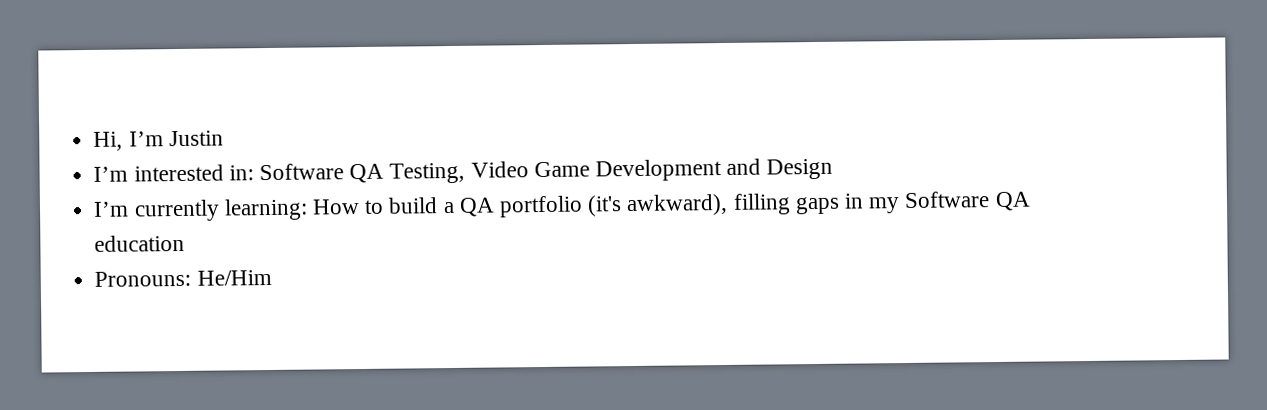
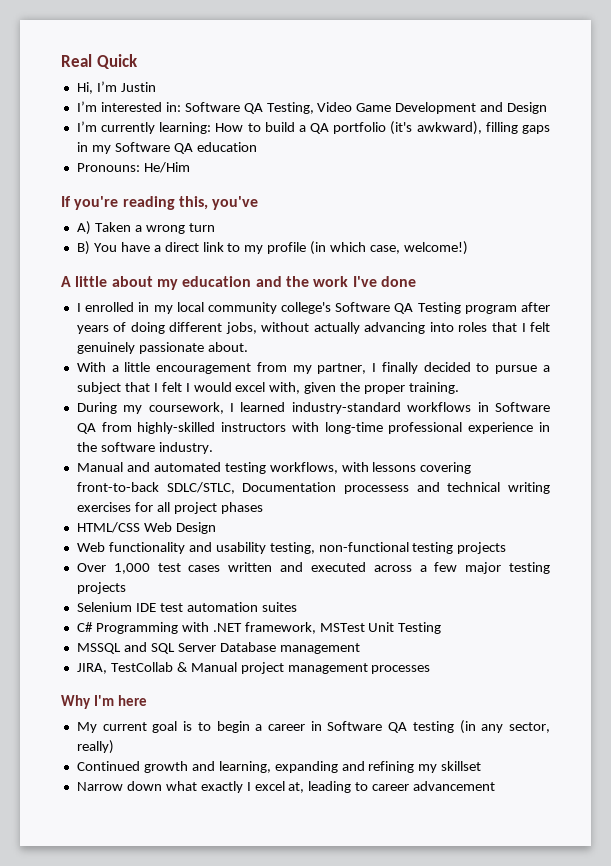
+ Real Quick
+ If you're reading this, you've
+ A) Taken a wrong turn
+ B) You have a direct link to my profile (in which case, welcome!)
+ A little about my education and the work I've done
+ I enrolled in my local community college's Software QA Testing program after years of doing different jobs, without actually advancing into roles that I felt genuinely passionate about.
+ With a little encouragement from my partner, I finally decided to pursue a subject that I felt I would excel with, given the proper training.
+ During my coursework, I learned industry-standard workflows in Software QA from highly-skilled instructors with long-time professional experience in the software industry.
+ Manual and automated testing workflows, with lessons covering front-to-back SDLC/STLC, Documentation processess and technical writing exercises for all project phases
+ HTML/CSS Web Design
+ Web functionality and usability testing, non-functional testing projects
+ Over 1,000 test cases written and executed across a few major testing projects
+ Selenium IDE test automation suites
+ C# Programming with .NET framework, MSTest Unit Testing
+ MSSQL and SQL Server Database management
+ JIRA, TestCollab & Manual project management processes
+ Why I'm here
+ My current goal is to begin a career in Software QA testing (in any sector, really)
+ Continued growth and learning, expanding and refining my skillset
+ Narrow down what exactly I excel at, leading to career advancement

